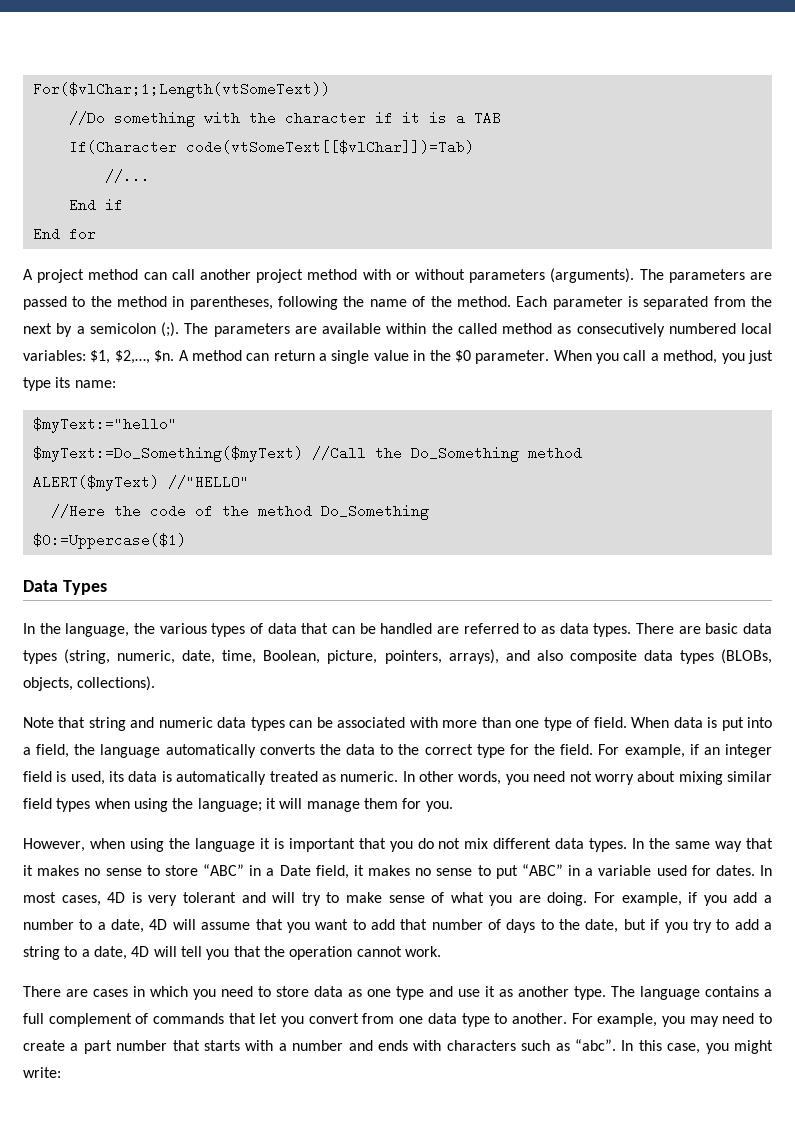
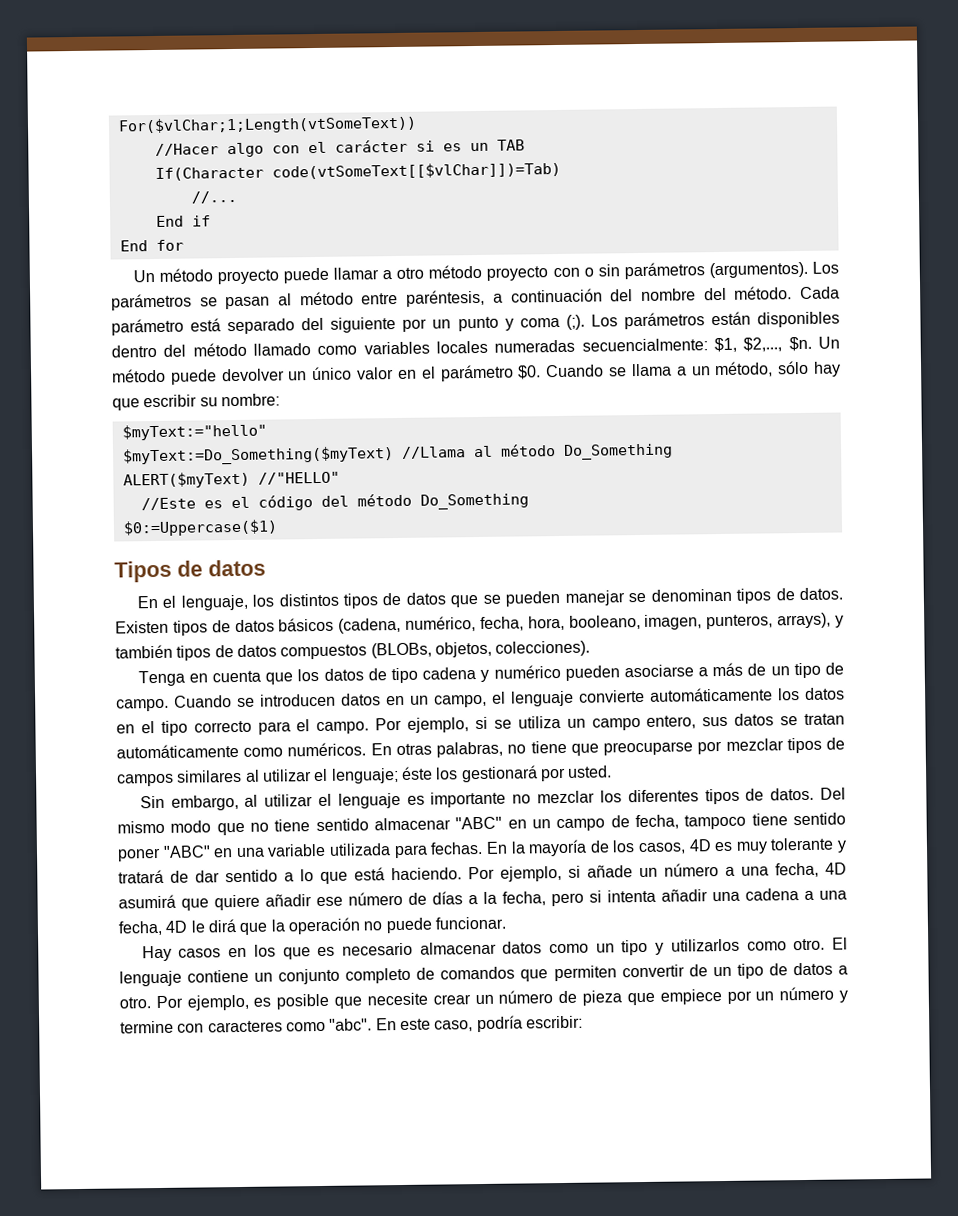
- //Do something with the character if it is a TAB
+ //Hacer algo con el carácter si es un TAB
- A project method can call another project method with or without parameters (arguments). The parameters are passed to the method in parentheses, following the name of the method. Each parameter is separated from the next by a semicolon (;). The parameters are available within the called method as consecutively numbered local variables: $1, $2,…, $n. A method can return a single value in the $0 parameter. When you call a method, you just type its name:
+ Un método proyecto puede llamar a otro método proyecto con o sin parámetros (argumentos). Los parámetros se pasan al método entre paréntesis, a continuación del nombre del método. Cada parámetro está separado del siguiente por un punto y coma (;). Los parámetros están disponibles dentro del método llamado como variables locales numeradas secuencialmente: $1, $2,..., $n. Un método puede devolver un único valor en el parámetro $0. Cuando se llama a un método, sólo hay que escribir su nombre:
- $myText:=Do_Something($myText) //Call the Do_Something method
+ $myText:=Do_Something($myText) //Llama al método Do_Something
- //Here the code of the method Do_Something
+ //Este es el código del método Do_Something
  $0:=Uppercase($1)
- Data Types
- In the language, the various types of data that can be handled are referred to as data types. There are basic data types (string, numeric, date, time, Boolean, picture, pointers, arrays), and also composite data types (BLOBs, objects, collections).
- Note that string and numeric data types can be associated with more than one type of field. When data is put into a field, the language automatically converts the data to the correct type for the field. For example, if an integer field is used, its data is automatically treated as numeric. In other words, you need not worry about mixing similar field types when using the language; it will manage them for you.
- However, when using the language it is important that you do not mix different data types. In the same way that it makes no sense to store “ABC” in a Date field, it makes no sense to put “ABC” in a variable used for dates. In most cases, 4D is very tolerant and will try to make sense of what you are doing. For example, if you add a number to a date, 4D will assume that you want to add that number of days to the date, but if you try to add a string to a date, 4D will tell you that the operation cannot work.
- There are cases in which you need to store data as one type and use it as another type. The language contains a full complement of commands that let you convert from one data type to another. For example, you may need to create a part number that starts with a number and ends with characters such as “abc”. In this case, you might write:
+ Tipos de datos
+ En el lenguaje, los distintos tipos de datos que se pueden manejar se denominan tipos de datos. Existen tipos de datos básicos (cadena, numérico, fecha, hora, booleano, imagen, punteros, arrays), y también tipos de datos compuestos (BLOBs, objetos, colecciones).
+ Tenga en cuenta que los datos de tipo cadena y numérico pueden asociarse a más de un tipo de campo. Cuando se introducen datos en un campo, el lenguaje convierte automáticamente los datos en el tipo correcto para el campo. Por ejemplo, si se utiliza un campo entero, sus datos se tratan automáticamente como numéricos. En otras palabras, no tiene que preocuparse por mezclar tipos de campos similares al utilizar el lenguaje; éste los gestionará por usted.
+ Sin embargo, al utilizar el lenguaje es importante no mezclar los diferentes tipos de datos. Del mismo modo que no tiene sentido almacenar "ABC" en un campo de fecha, tampoco tiene sentido poner "ABC" en una variable utilizada para fechas. En la mayoría de los casos, 4D es muy tolerante y tratará de dar sentido a lo que está haciendo. Por ejemplo, si añade un número a una fecha, 4D asumirá que quiere añadir ese número de días a la fecha, pero si intenta añadir una cadena a una fecha, 4D le dirá que la operación no puede funcionar.
+ Hay casos en los que es necesario almacenar datos como un tipo y utilizarlos como otro. El lenguaje contiene un conjunto completo de comandos que permiten convertir de un tipo de datos a otro. Por ejemplo, es posible que necesite crear un número de pieza que empiece por un número y termine con caracteres como "abc". En este caso, podría escribir:

